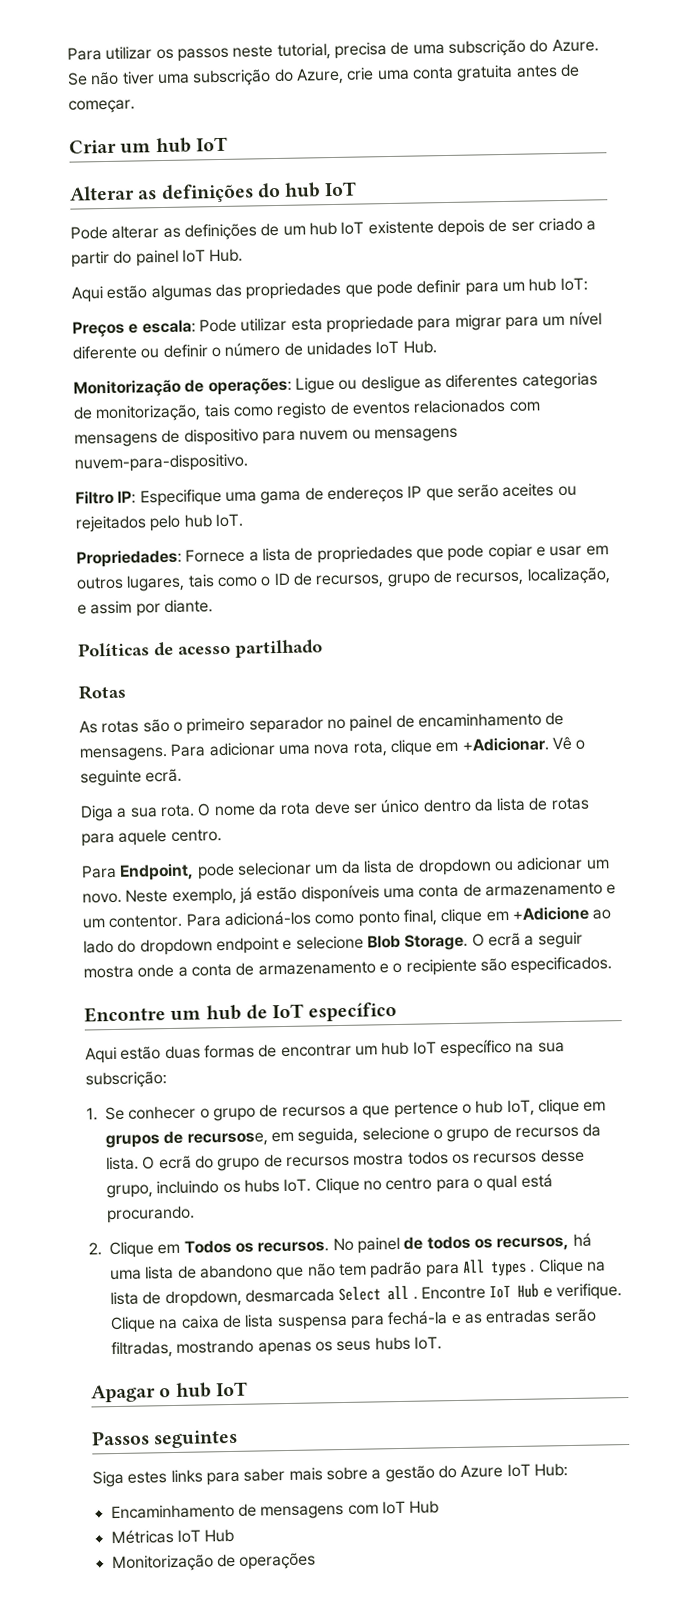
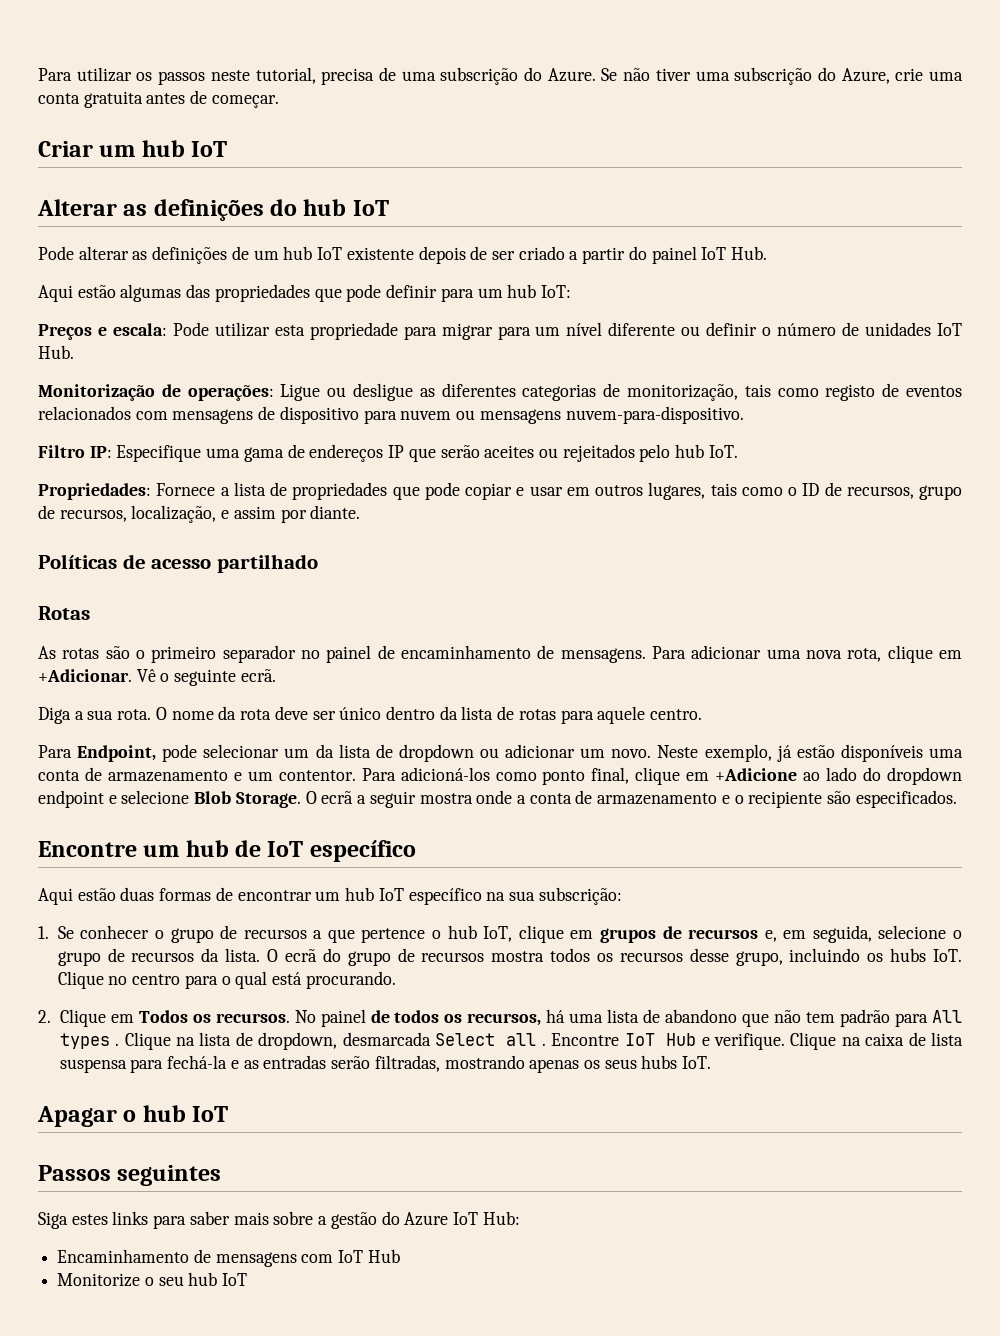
- 1. Se conhecer o grupo de recursos a que pertence o hub IoT, clique em grupos de recursose, em seguida, selecione o grupo de recursos da lista.
+ 1. Se conhecer o grupo de recursos a que pertence o hub IoT, clique em grupos de recursos e, em seguida, selecione o grupo de recursos da lista.
- Métricas IoT Hub
- Monitorização de operações
+ Monitorize o seu hub IoT

